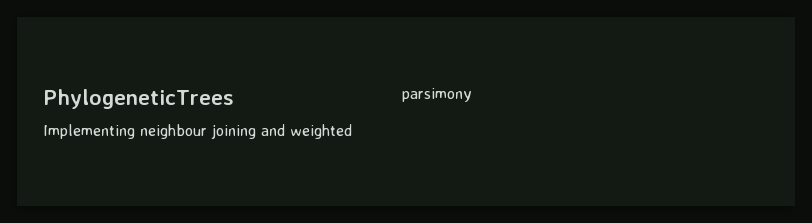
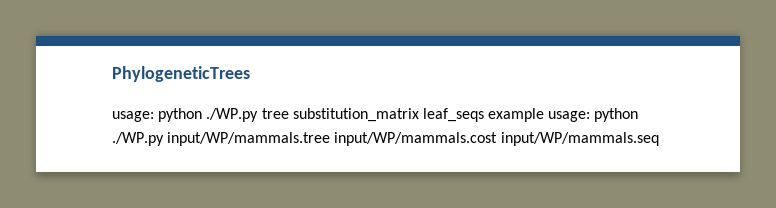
- Implementing neighbour joining and weighted parsimony
+ usage: python ./WP.py tree substitution_matrix leaf_seqs example usage: python ./WP.py input/WP/mammals.tree input/WP/mammals.cost input/WP/mammals.seq

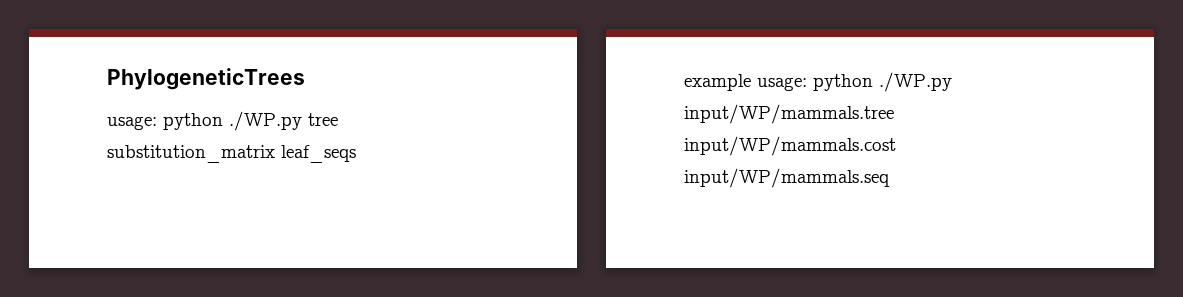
- usage: python ./WP.py tree substitution_matrix leaf_seqs example usage: python ./WP.py input/WP/mammals.tree input/WP/mammals.cost input/WP/mammals.seq
+ usage: python ./WP.py tree substitution_matrix leaf_seqs
+ example usage: python ./WP.py input/WP/mammals.tree input/WP/mammals.cost input/WP/mammals.seq

